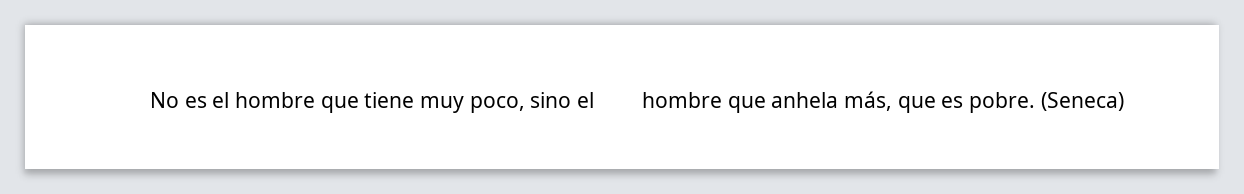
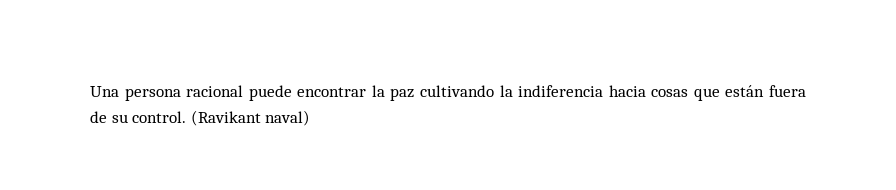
- No es el hombre que tiene muy poco, sino el hombre que anhela más, que es pobre. (Seneca)
+ Una persona racional puede encontrar la paz cultivando la indiferencia hacia cosas que están fuera de su control. (Ravikant naval)

